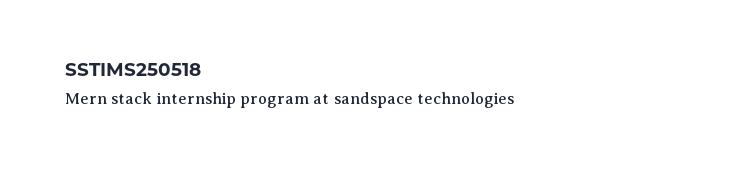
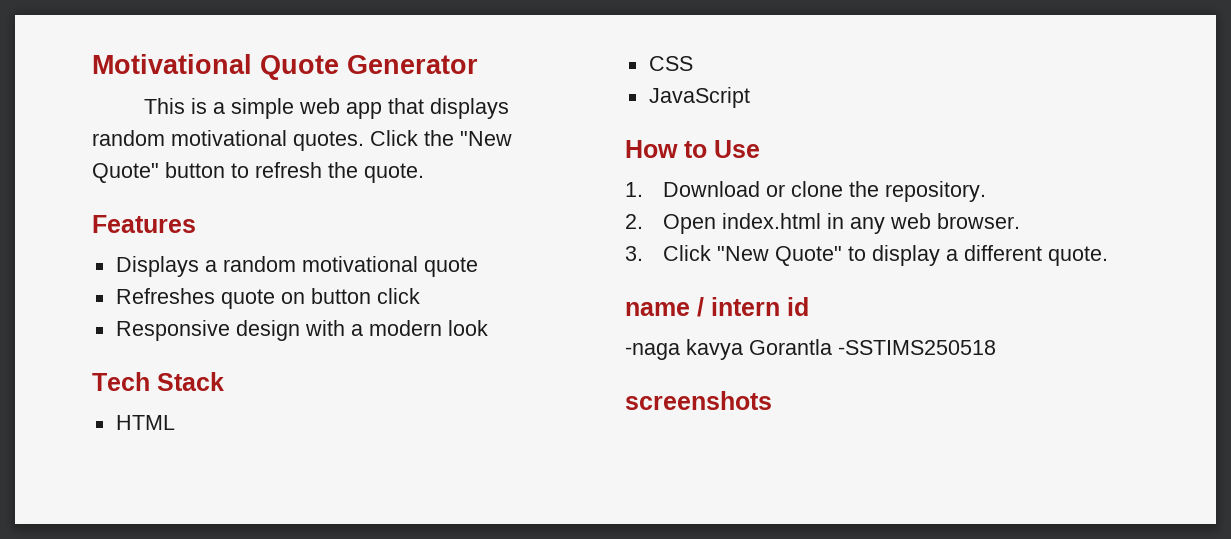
- SSTIMS250518
- Mern stack internship program at sandspace technologies
+ Motivational Quote Generator
+ This is a simple web app that displays random motivational quotes. Click the "New Quote" button to refresh the quote.
+ Features
+ Displays a random motivational quote
+ Refreshes quote on button click
+ Responsive design with a modern look
+ Tech Stack
+ HTML
+ CSS
+ JavaScript
+ How to Use
+ 1. Download or clone the repository.
+ 2. Open index.html in any web browser.
+ 3. Click "New Quote" to display a different quote.
+ name / intern id
+ -naga kavya Gorantla -SSTIMS250518
+ screenshots

